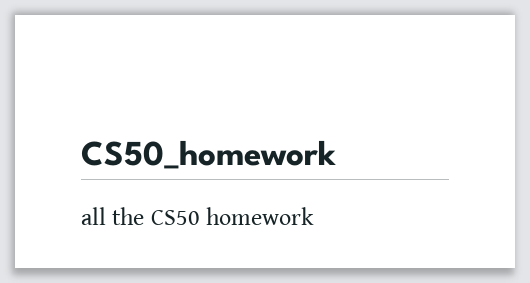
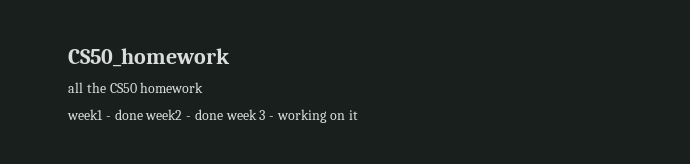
+ week1 - done week2 - done week 3 - working on it

